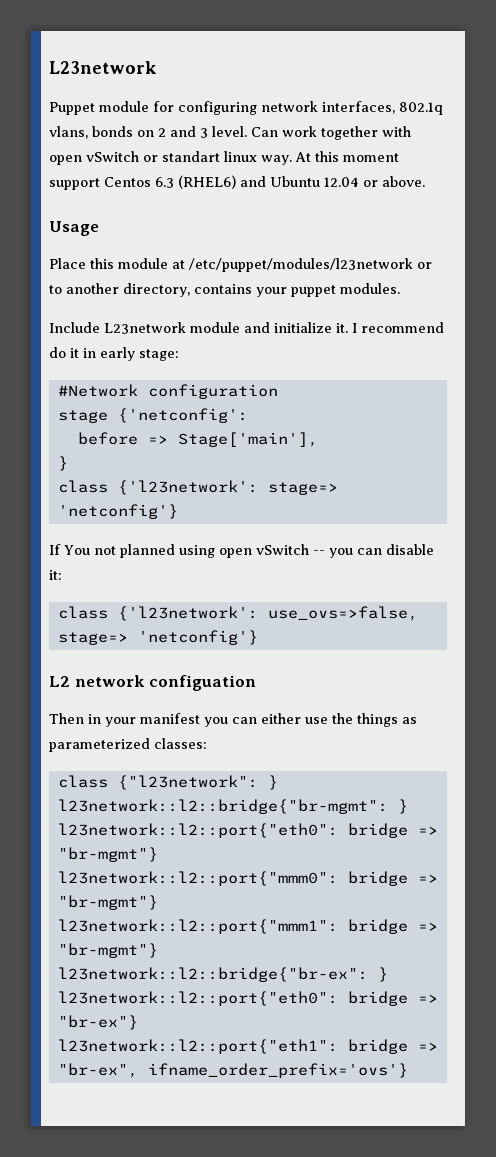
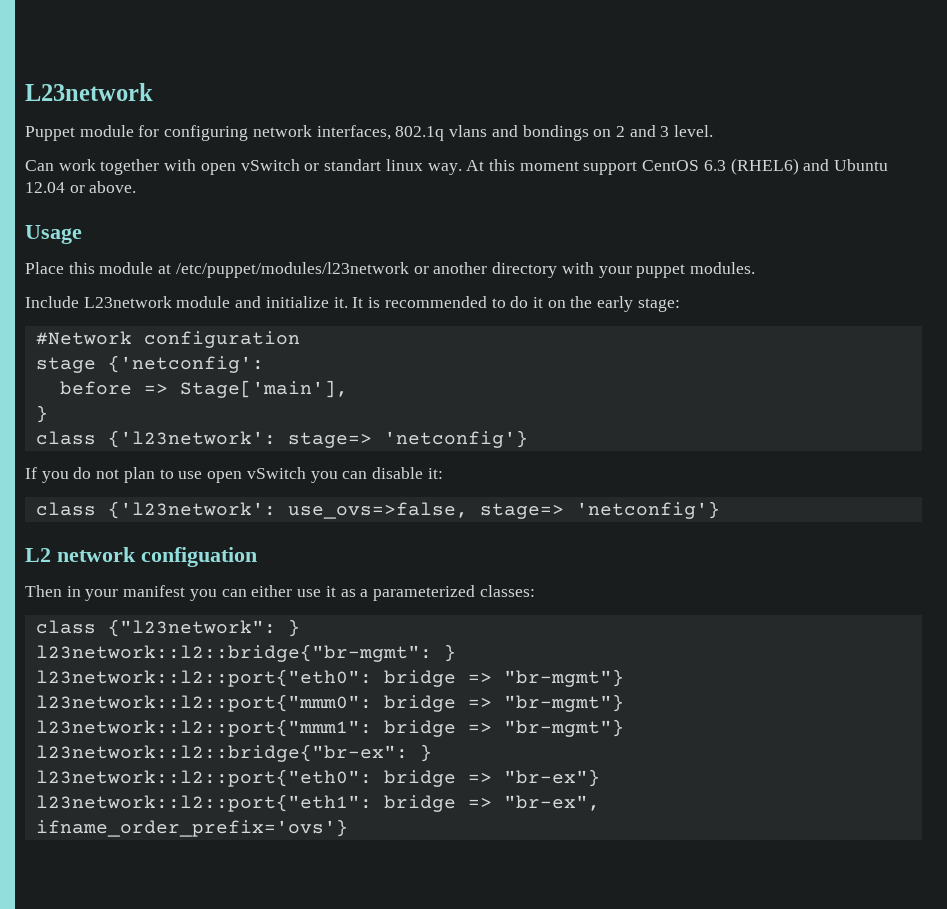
- Puppet module for configuring network interfaces, 802.1q vlans, bonds on 2 and 3 level. Can work together with open vSwitch or standart linux way.
+ Puppet module for configuring network interfaces, 802.1q vlans and bondings on 2 and 3 level.
+ Can work together with open vSwitch or standart linux way.
- At this moment support Centos 6.3 (RHEL6) and Ubuntu 12.04 or above.
+ At this moment support CentOS 6.3 (RHEL6) and Ubuntu 12.04 or above.
- Place this module at /etc/puppet/modules/l23network or to another directory, contains your puppet modules.
+ Place this module at /etc/puppet/modules/l23network or another directory with your puppet modules.
- I recommend do it in early stage:
+ It is recommended to do it on the early stage:
- If You not planned using open vSwitch -- you can disable it:
+ If you do not plan to use open vSwitch you can disable it:
- Then in your manifest you can either use the things as parameterized classes:
+ Then in your manifest you can either use it as a parameterized classes:

